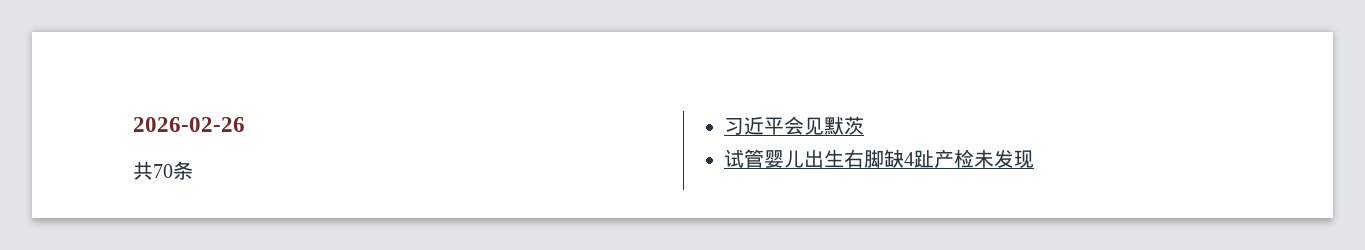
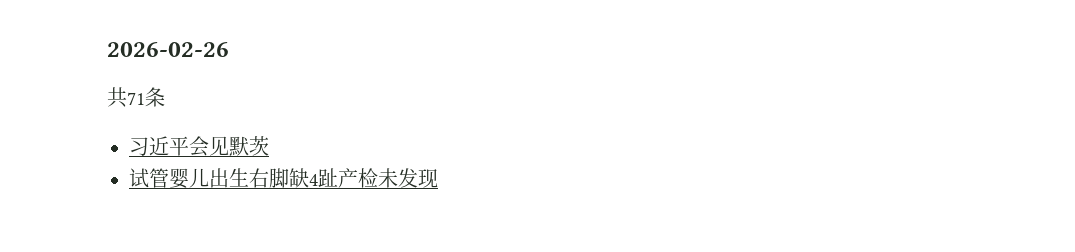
- 共70条
+ 共71条

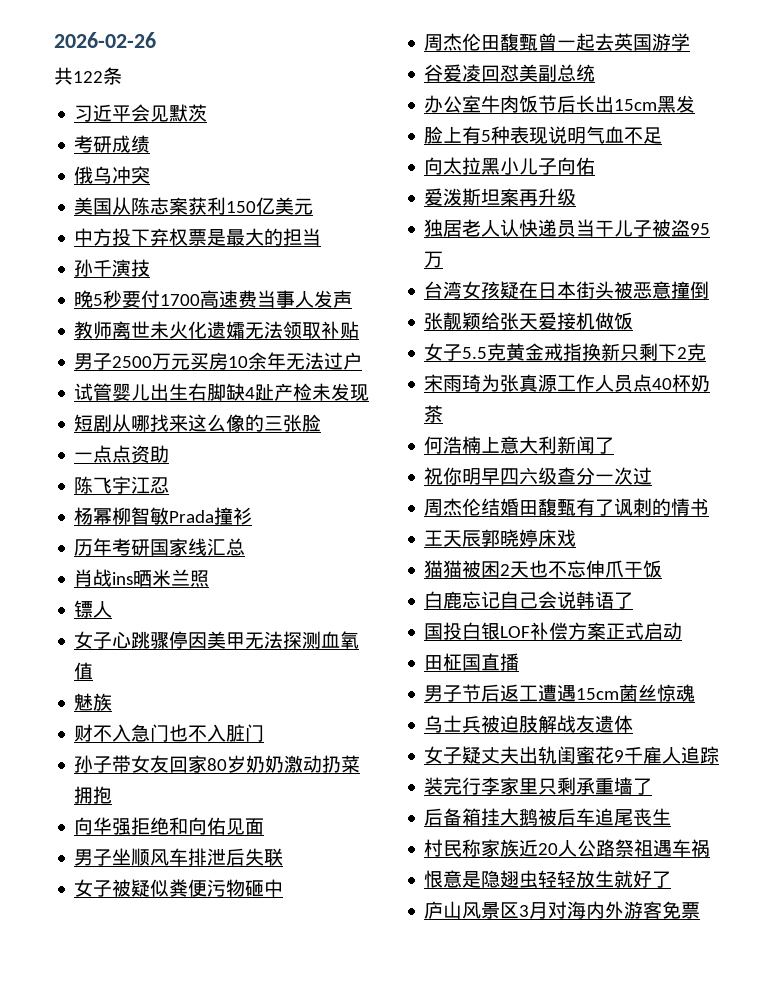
- 共71条
+ 共122条
+ 考研成绩
+ 俄乌冲突
+ 美国从陈志案获利150亿美元
+ 中方投下弃权票是最大的担当
+ 孙千演技
+ 晚5秒要付1700高速费当事人发声
+ 教师离世未火化遗孀无法领取补贴
+ 男子2500万元买房10余年无法过户
+ 短剧从哪找来这么像的三张脸
+ 一点点资助
+ 陈飞宇江忍
+ 杨幂柳智敏Prada撞衫
+ 历年考研国家线汇总
+ 肖战ins晒米兰照
+ 镖人
+ 女子心跳骤停因美甲无法探测血氧值
+ 魅族
+ 财不入急门也不入脏门
+ 孙子带女友回家80岁奶奶激动扔菜拥抱
+ 向华强拒绝和向佑见面
+ 男子坐顺风车排泄后失联
+ 女子被疑似粪便污物砸中
+ 周杰伦田馥甄曾一起去英国游学
+ 谷爱凌回怼美副总统
+ 办公室牛肉饭节后长出15cm黑发
+ 脸上有5种表现说明气血不足
+ 向太拉黑小儿子向佑
+ 爱泼斯坦案再升级
+ 独居老人认快递员当干儿子被盗95万
+ 台湾女孩疑在日本街头被恶意撞倒
+ 张靓颖给张天爱接机做饭
+ 女子5.5克黄金戒指换新只剩下2克
+ 宋雨琦为张真源工作人员点40杯奶茶
+ 何浩楠上意大利新闻了
+ 祝你明早四六级查分一次过
+ 周杰伦结婚田馥甄有了讽刺的情书
+ 王天辰郭晓婷床戏
+ 猫猫被困2天也不忘伸爪干饭
+ 白鹿忘记自己会说韩语了
+ 国投白银LOF补偿方案正式启动
+ 田柾国直播
+ 男子节后返工遭遇15cm菌丝惊魂
+ 乌士兵被迫肢解战友遗体
+ 女子疑丈夫出轨闺蜜花9千雇人追踪
+ 装完行李家里只剩承重墙了
+ 后备箱挂大鹅被后车追尾丧生
+ 村民称家族近20人公路祭祖遇车祸
+ 恨意是隐翅虫轻轻放生就好了
+ 庐山风景区3月对海内外游客免票

